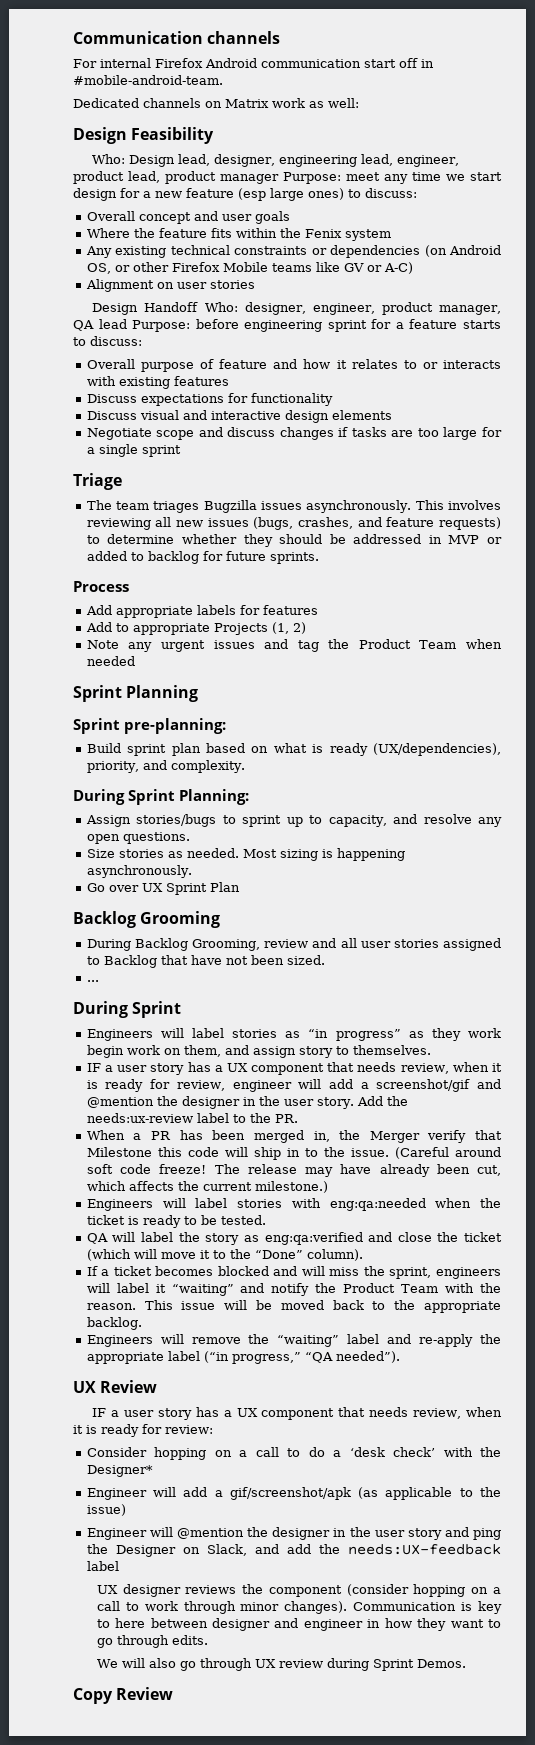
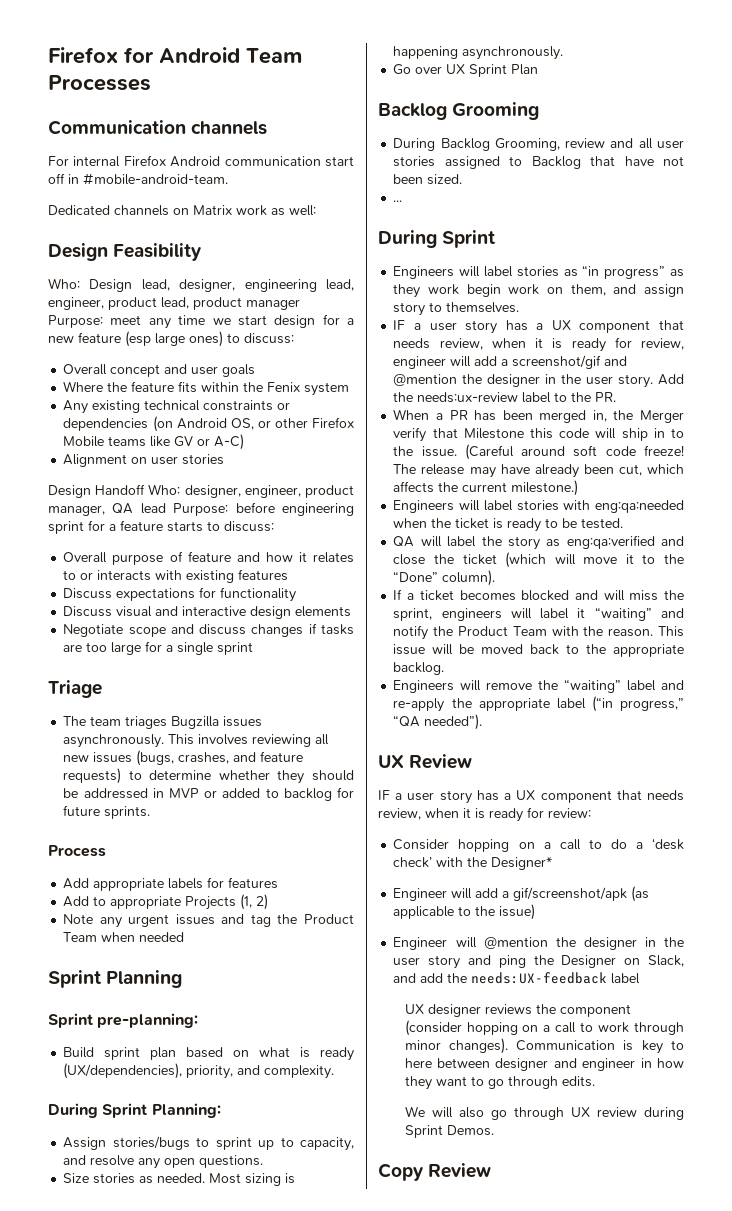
+ Firefox for Android Team Processes

